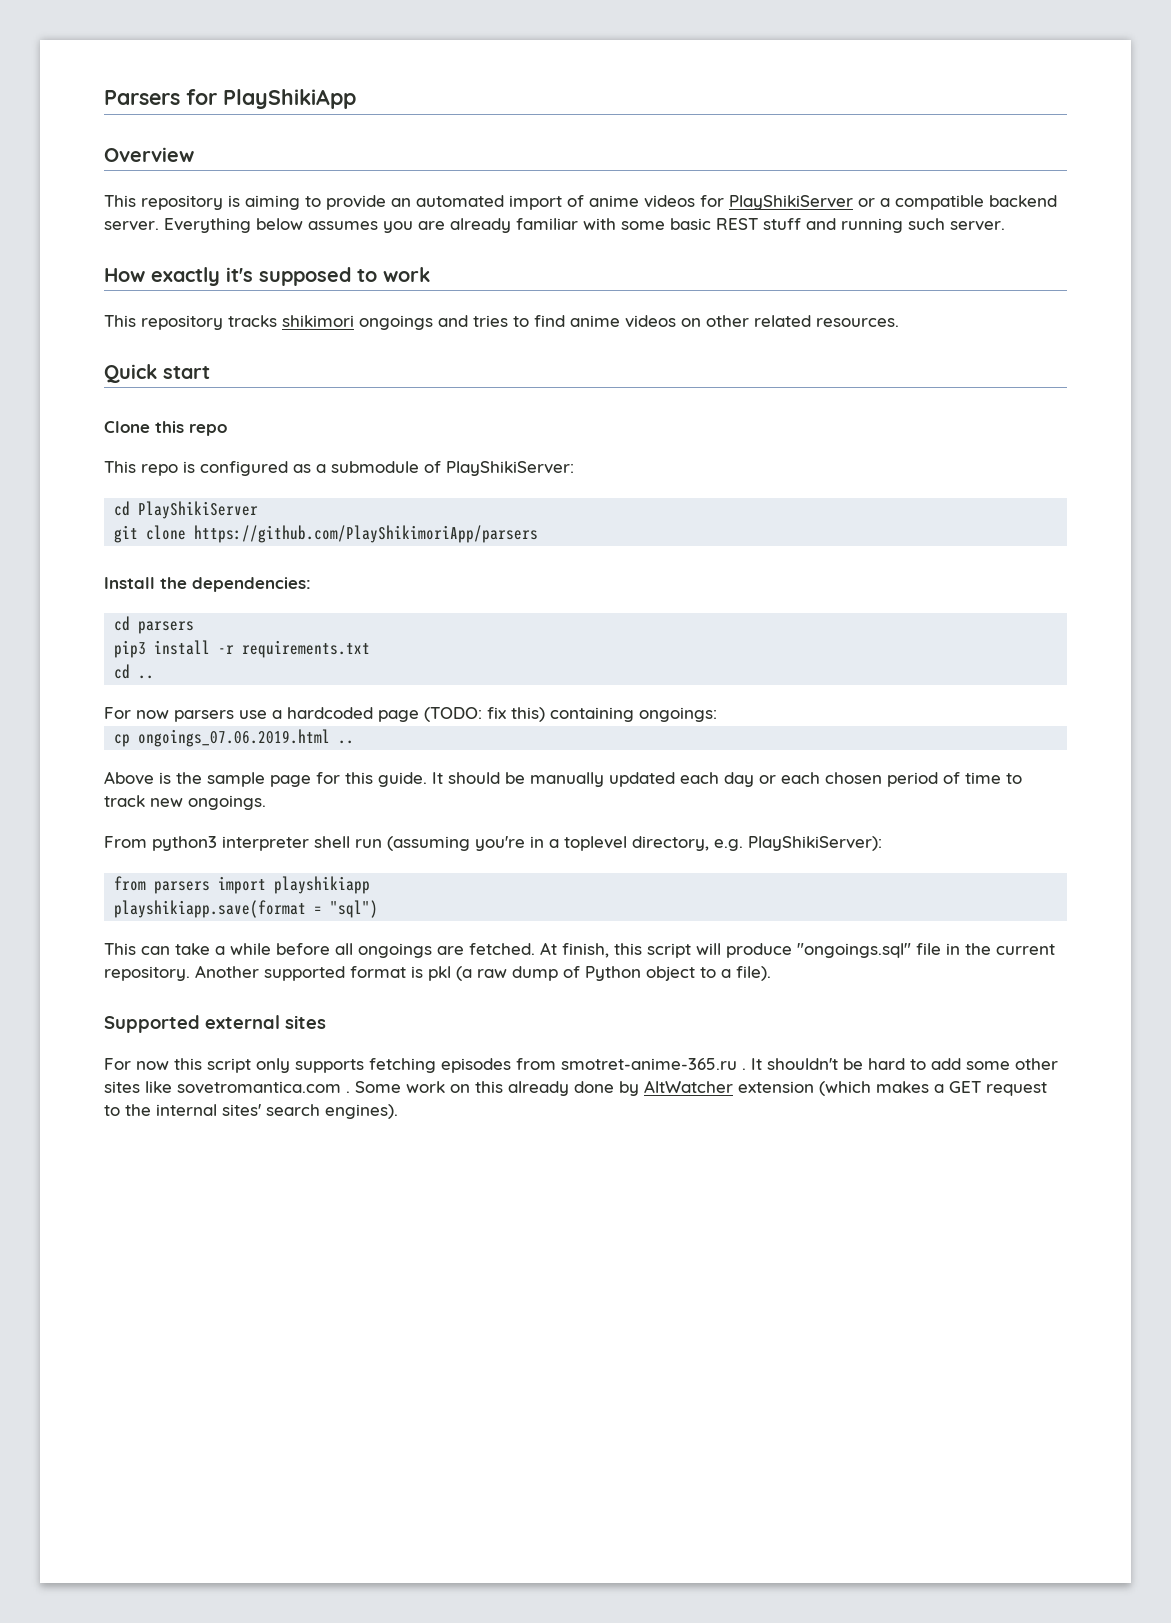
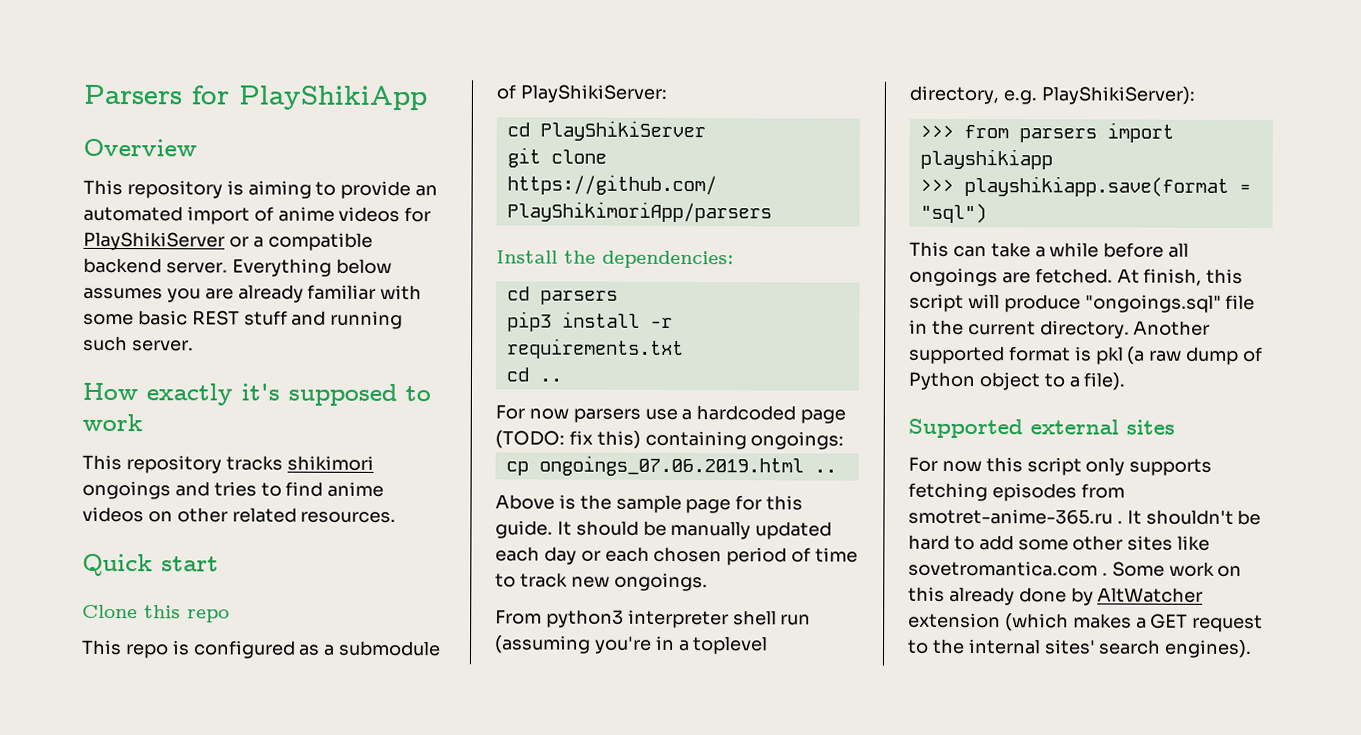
- from parsers import playshikiapp
+ >>> from parsers import playshikiapp
- playshikiapp.save(format = "sql")
+ >>> playshikiapp.save(format = "sql")
- At finish, this script will produce "ongoings.sql" file in the current repository.
+ At finish, this script will produce "ongoings.sql" file in the current directory.

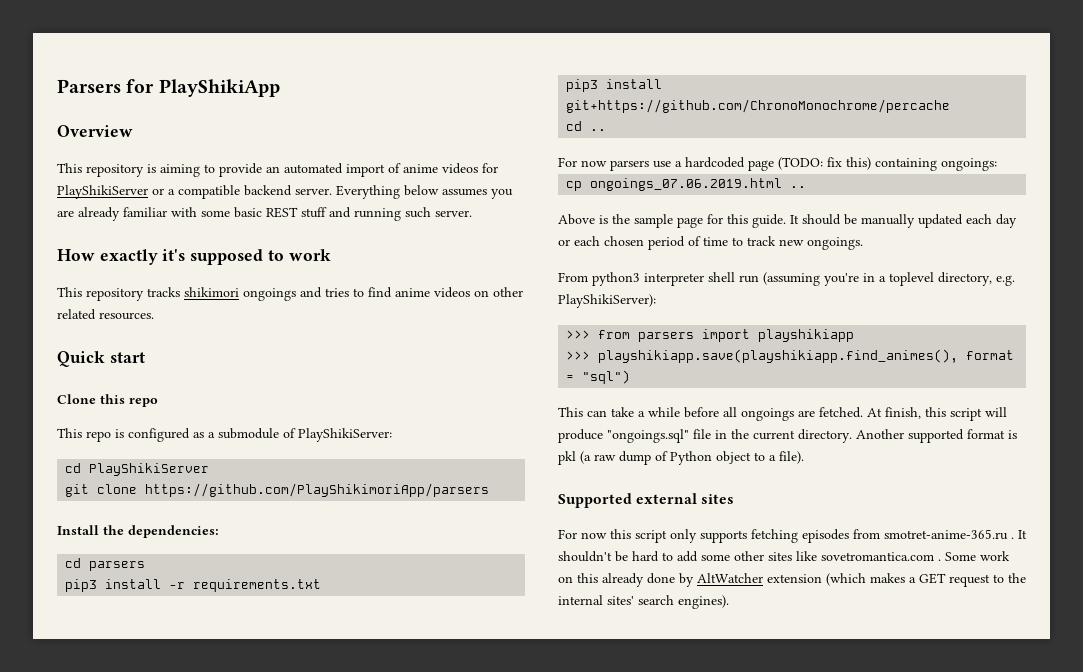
+ pip3 install git+https://github.com/ChronoMonochrome/percache
- >>> playshikiapp.save(format = "sql")
+ >>> playshikiapp.save(playshikiapp.find_animes(), format = "sql")

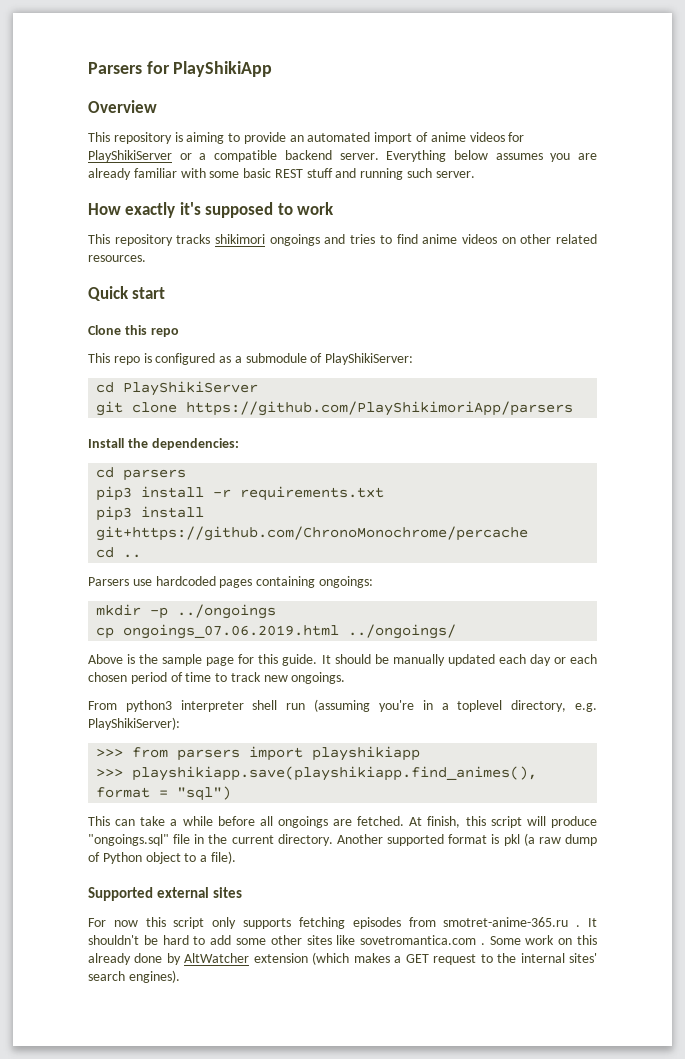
- For now parsers use a hardcoded page (TODO: fix this) containing ongoings:
+ Parsers use hardcoded pages containing ongoings:
+ mkdir -p ../ongoings
- cp ongoings_07.06.2019.html ..
+ cp ongoings_07.06.2019.html ../ongoings/

